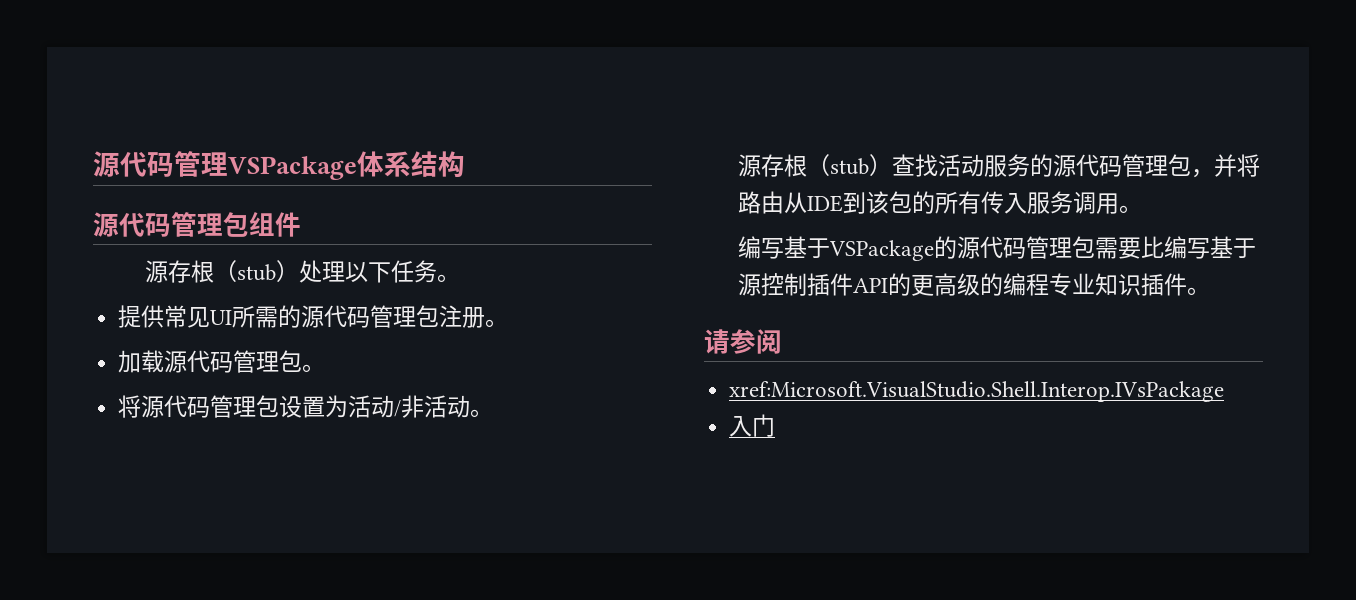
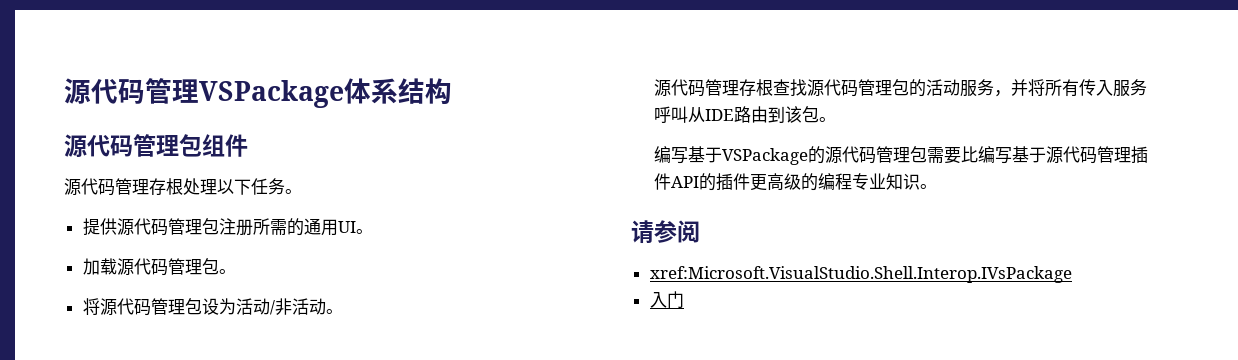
- 源存根（stub）处理以下任务。
+ 源代码管理存根处理以下任务。
- 提供常见UI所需的源代码管理包注册。
+ 提供源代码管理包注册所需的通用UI。
- 将源代码管理包设置为活动/非活动。
+ 将源代码管理包设为活动/非活动。
- 源存根（stub）查找活动服务的源代码管理包，并将路由从IDE到该包的所有传入服务调用。
+ 源代码管理存根查找源代码管理包的活动服务，并将所有传入服务呼叫从IDE路由到该包。
- 编写基于VSPackage的源代码管理包需要比编写基于源控制插件API的更高级的编程专业知识插件。
+ 编写基于VSPackage的源代码管理包需要比编写基于源代码管理插件API的插件更高级的编程专业知识。

